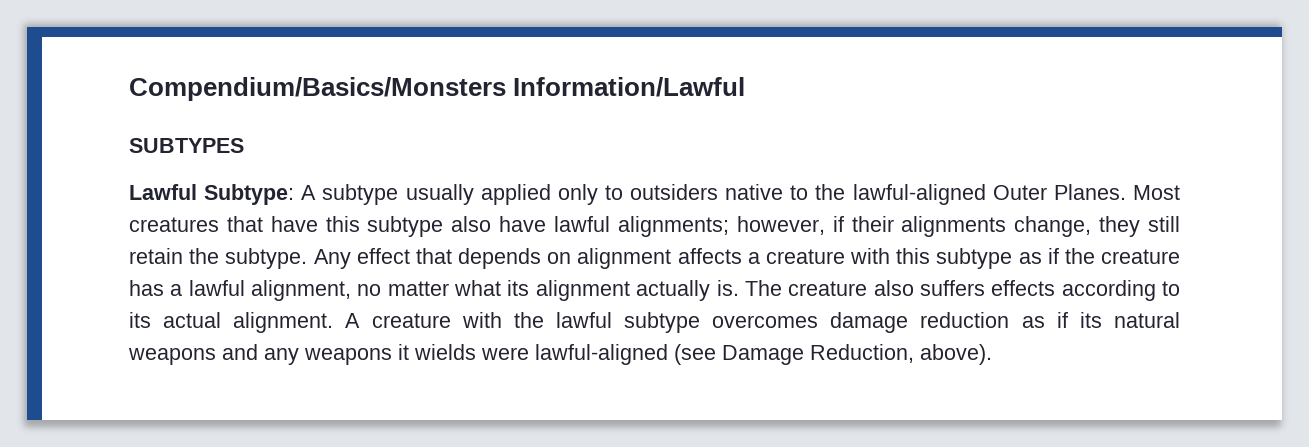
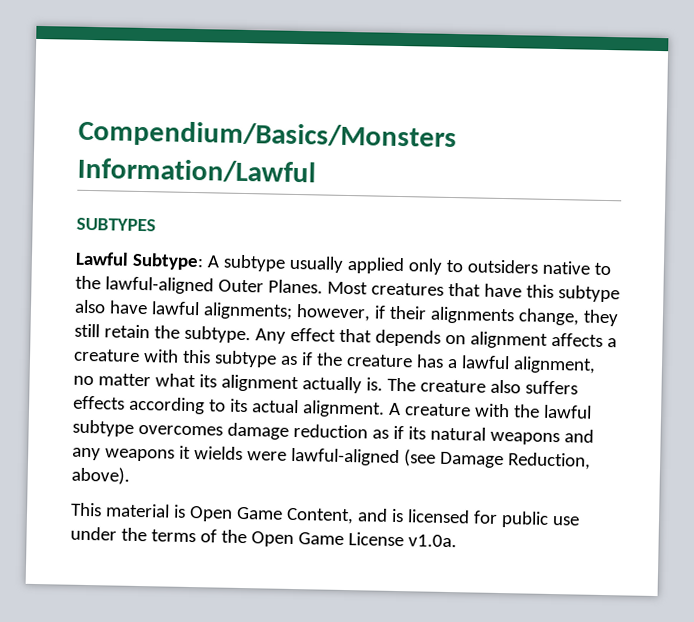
+ This material is Open Game Content, and is licensed for public use under the terms of the Open Game License v1.0a.

